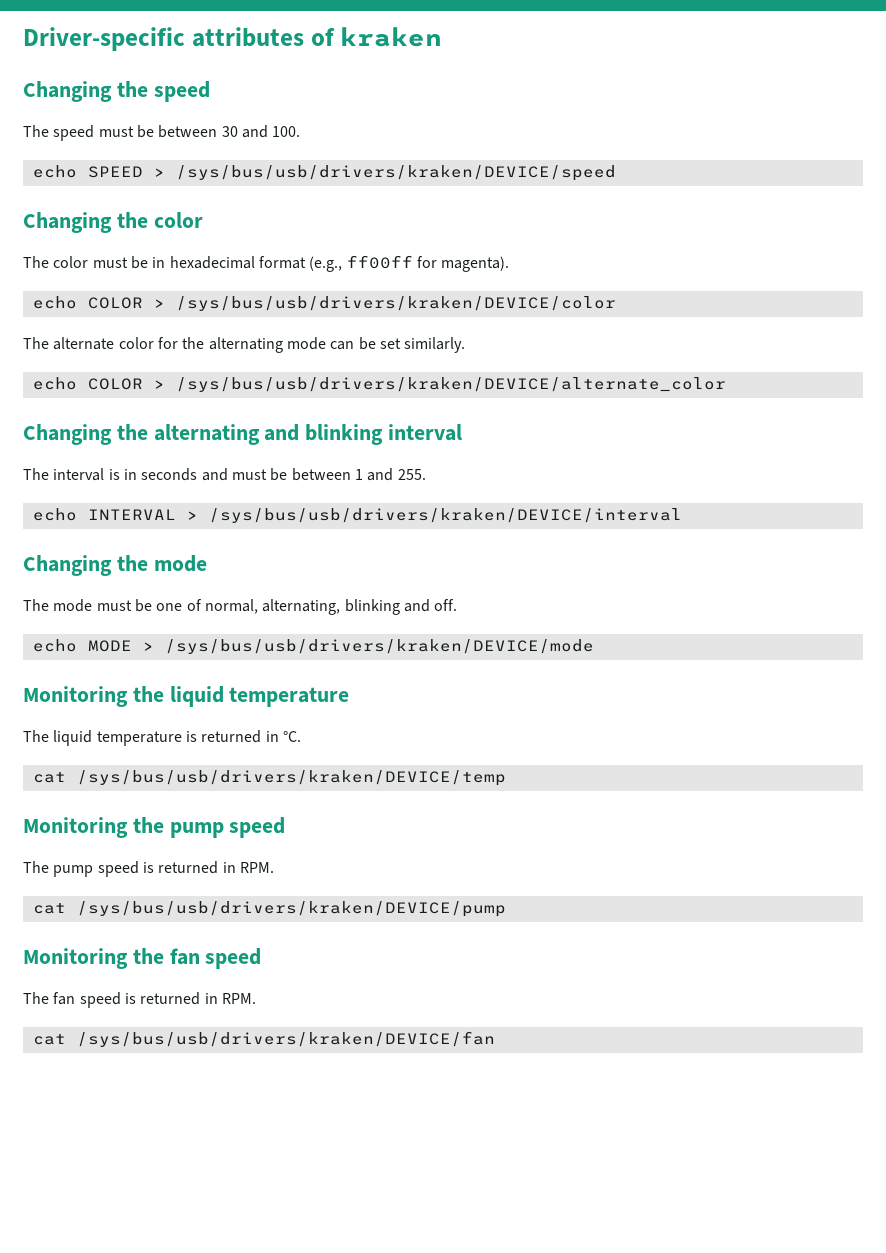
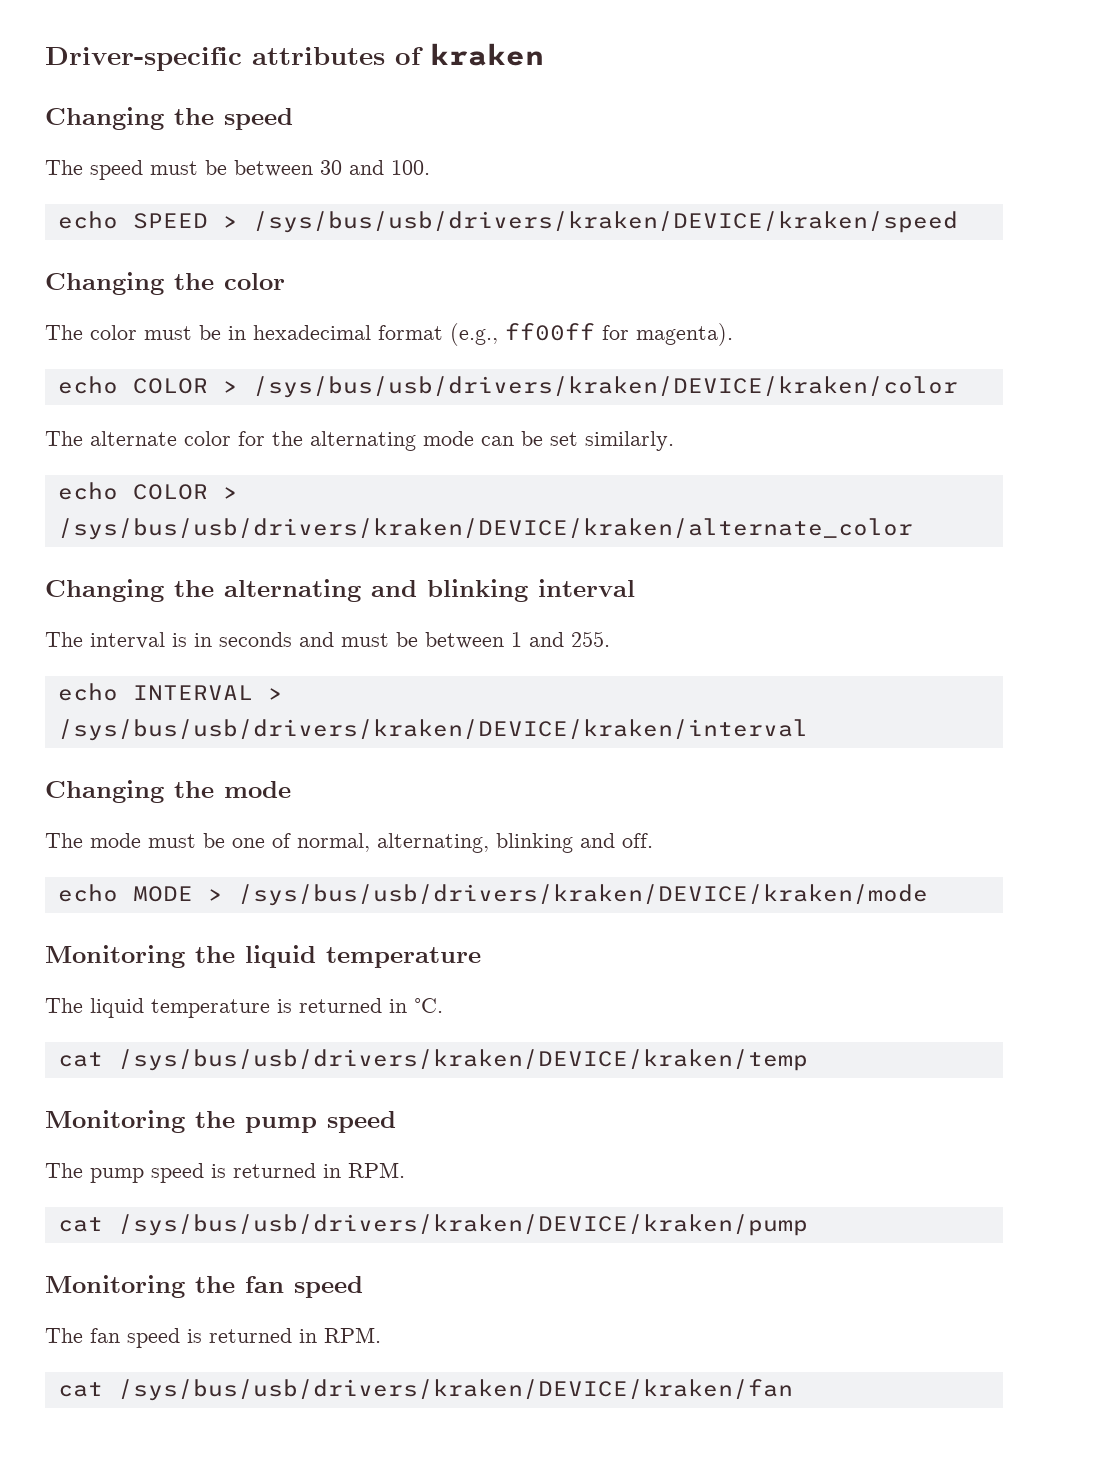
- echo SPEED > /sys/bus/usb/drivers/kraken/DEVICE/speed
+ echo SPEED > /sys/bus/usb/drivers/kraken/DEVICE/kraken/speed
- echo COLOR > /sys/bus/usb/drivers/kraken/DEVICE/color
+ echo COLOR > /sys/bus/usb/drivers/kraken/DEVICE/kraken/color
- echo COLOR > /sys/bus/usb/drivers/kraken/DEVICE/alternate_color
+ echo COLOR > /sys/bus/usb/drivers/kraken/DEVICE/kraken/alternate_color
- echo INTERVAL > /sys/bus/usb/drivers/kraken/DEVICE/interval
+ echo INTERVAL > /sys/bus/usb/drivers/kraken/DEVICE/kraken/interval
- echo MODE > /sys/bus/usb/drivers/kraken/DEVICE/mode
+ echo MODE > /sys/bus/usb/drivers/kraken/DEVICE/kraken/mode
- cat /sys/bus/usb/drivers/kraken/DEVICE/temp
+ cat /sys/bus/usb/drivers/kraken/DEVICE/kraken/temp
- cat /sys/bus/usb/drivers/kraken/DEVICE/pump
+ cat /sys/bus/usb/drivers/kraken/DEVICE/kraken/pump
- cat /sys/bus/usb/drivers/kraken/DEVICE/fan
+ cat /sys/bus/usb/drivers/kraken/DEVICE/kraken/fan

